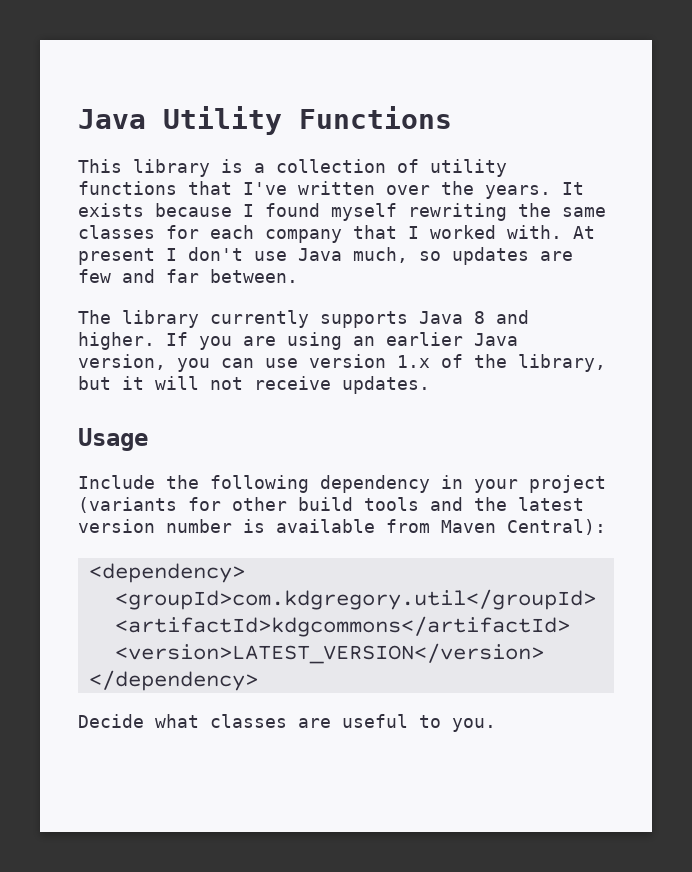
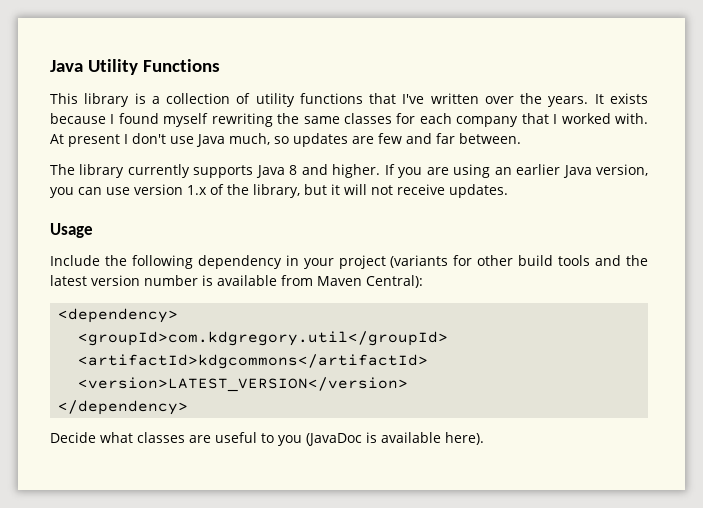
- Decide what classes are useful to you.
+ Decide what classes are useful to you (JavaDoc is available here).

